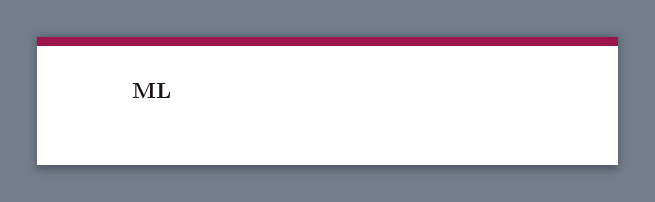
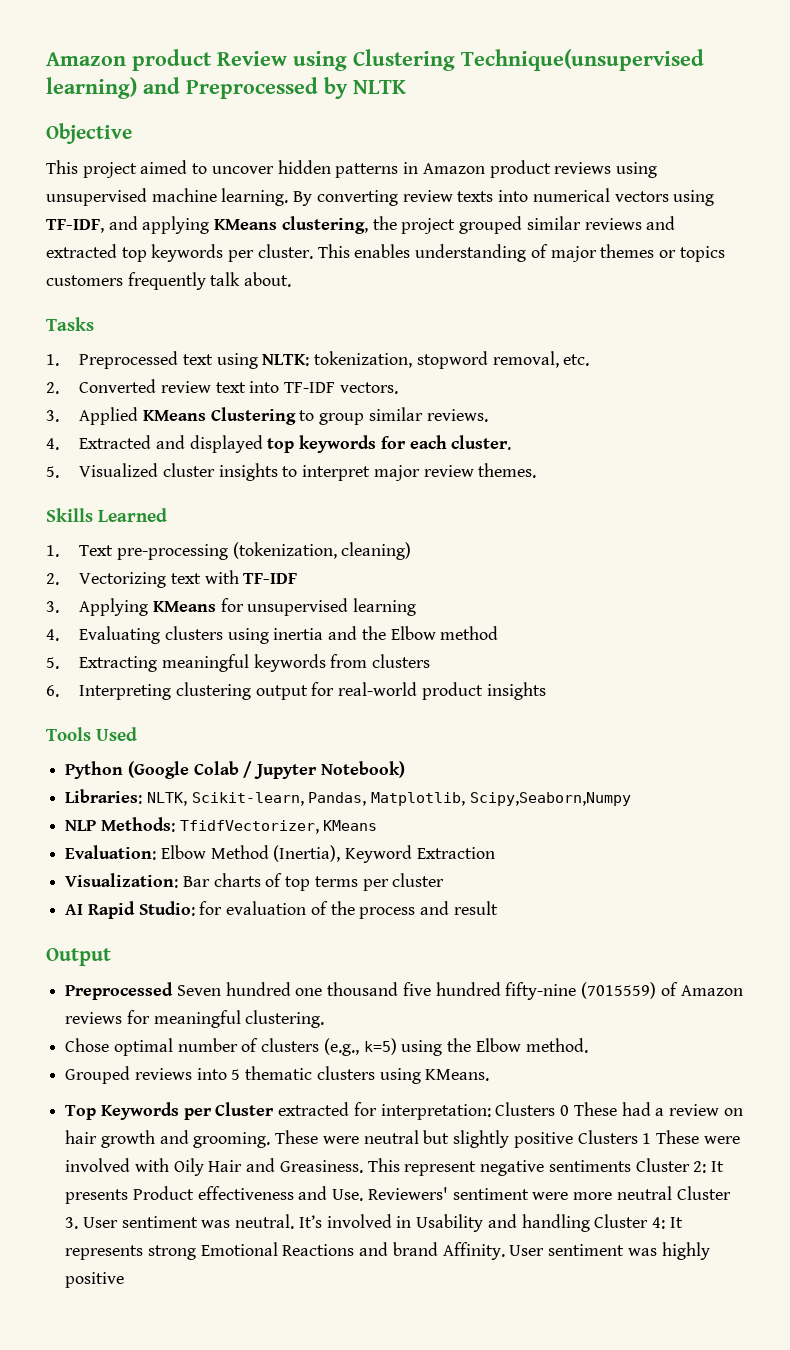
- ML
+ Amazon product Review using Clustering Technique(unsupervised learning) and Preprocessed by NLTK
+ Objective
+ This project aimed to uncover hidden patterns in Amazon product reviews using unsupervised machine learning. By converting review texts into numerical vectors using TF-IDF, and applying KMeans clustering, the project grouped similar reviews and extracted top keywords per cluster. This enables understanding of major themes or topics customers frequently talk about.
+ Tasks
+ 1. Preprocessed text using NLTK: tokenization, stopword removal, etc.
+ 2. Converted review text into TF-IDF vectors.
+ 3. Applied KMeans Clustering to group similar reviews.
+ 4. Extracted and displayed top keywords for each cluster.
+ 5. Visualized cluster insights to interpret major review themes.
+ Skills Learned
+ 1. Text pre-processing (tokenization, cleaning)
+ 2. Vectorizing text with TF-IDF
+ 3. Applying KMeans for unsupervised learning
+ 4. Evaluating clusters using inertia and the Elbow method
+ 5. Extracting meaningful keywords from clusters
+ 6. Interpreting clustering output for real-world product insights
+ Tools Used
+ Python (Google Colab / Jupyter Notebook)
+ Libraries: NLTK, Scikit-learn, Pandas, Matplotlib, Scipy,Seaborn,Numpy
+ NLP Methods: TfidfVectorizer, KMeans
+ Evaluation: Elbow Method (Inertia), Keyword Extraction
+ Visualization: Bar charts of top terms per cluster
+ AI Rapid Studio: for evaluation of the process and result
+ Output
+ Preprocessed Seven hundred one thousand five hundred fifty-nine (7015559) of Amazon reviews for meaningful clustering.
+ Chose optimal number of clusters (e.g., k=5) using the Elbow method.
+ Grouped reviews into 5 thematic clusters using KMeans.
+ Top Keywords per Cluster extracted for interpretation: Clusters 0 These had a review on hair growth and grooming. These were neutral but slightly positive Clusters 1 These were involved with Oily Hair and Greasiness. This represent negative sentiments Cluster 2: It presents Product effectiveness and Use. Reviewers' sentiment were more neutral Cluster 3. User sentiment was neutral. It’s involved in Usability and handling Cluster 4: It represents strong Emotional Reactions and brand Affinity. User sentiment was highly positive

